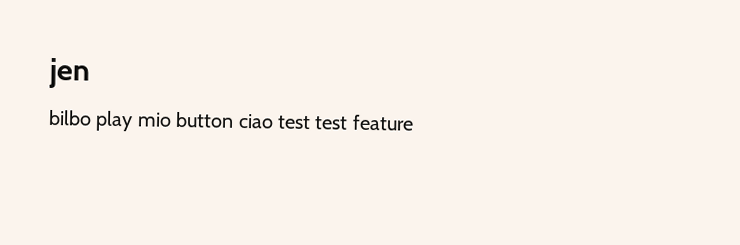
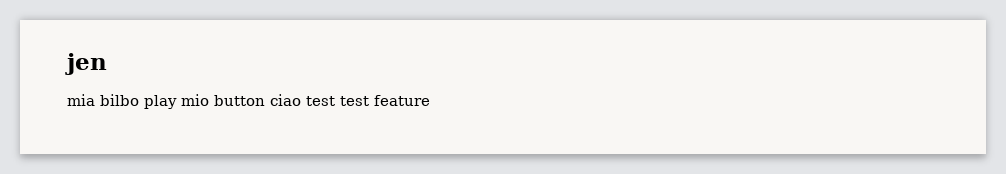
- bilbo play mio button ciao test test feature
+ mia bilbo play mio button ciao test test feature

